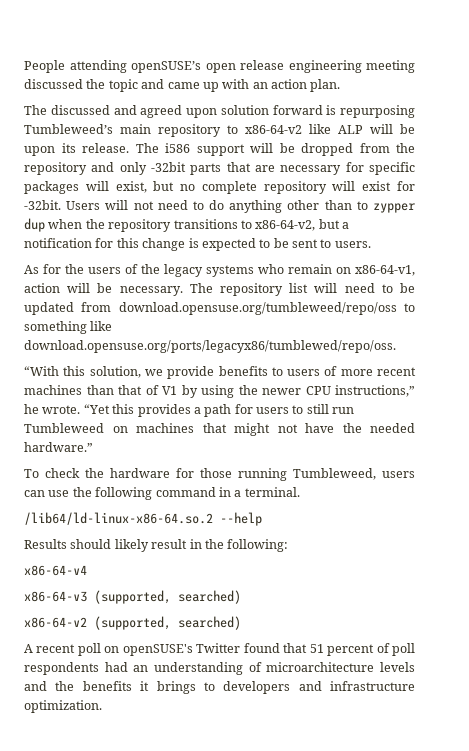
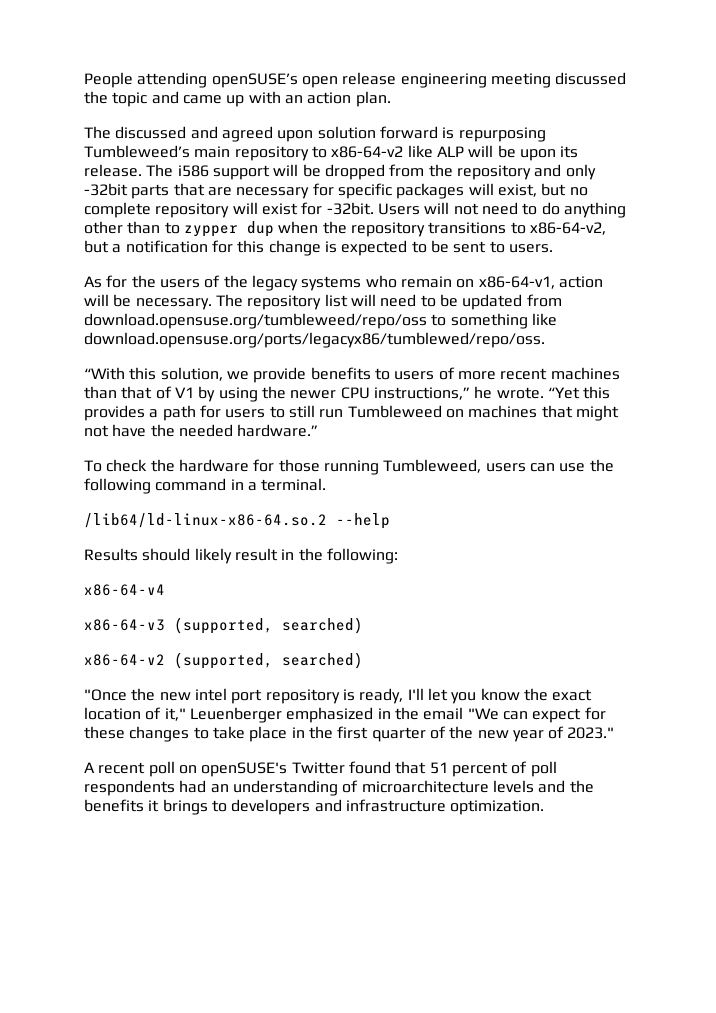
+ "Once the new intel port repository is ready, I'll let you know the exact location of it," Leuenberger emphasized in the email "We can expect for these changes to take place in the first quarter of the new year of 2023."

